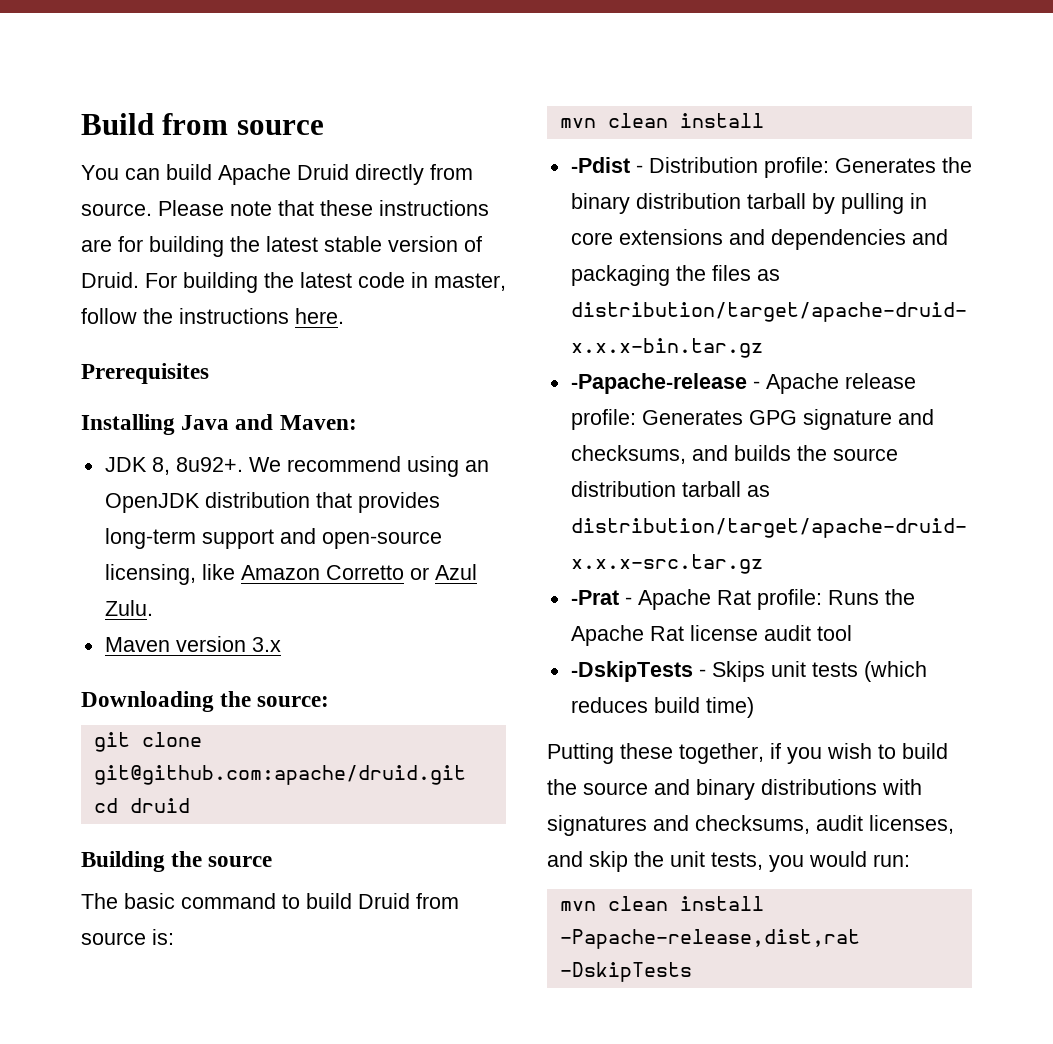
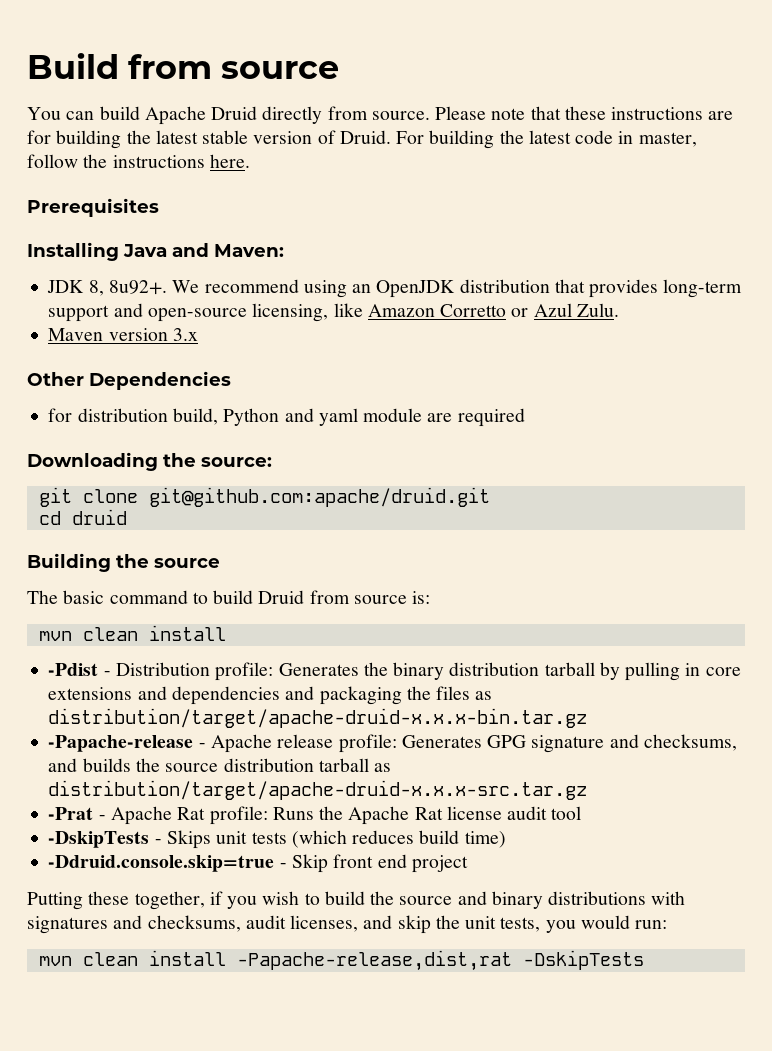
+ Other Dependencies
+ for distribution build, Python and yaml module are required
+ -Ddruid.console.skip=true - Skip front end project

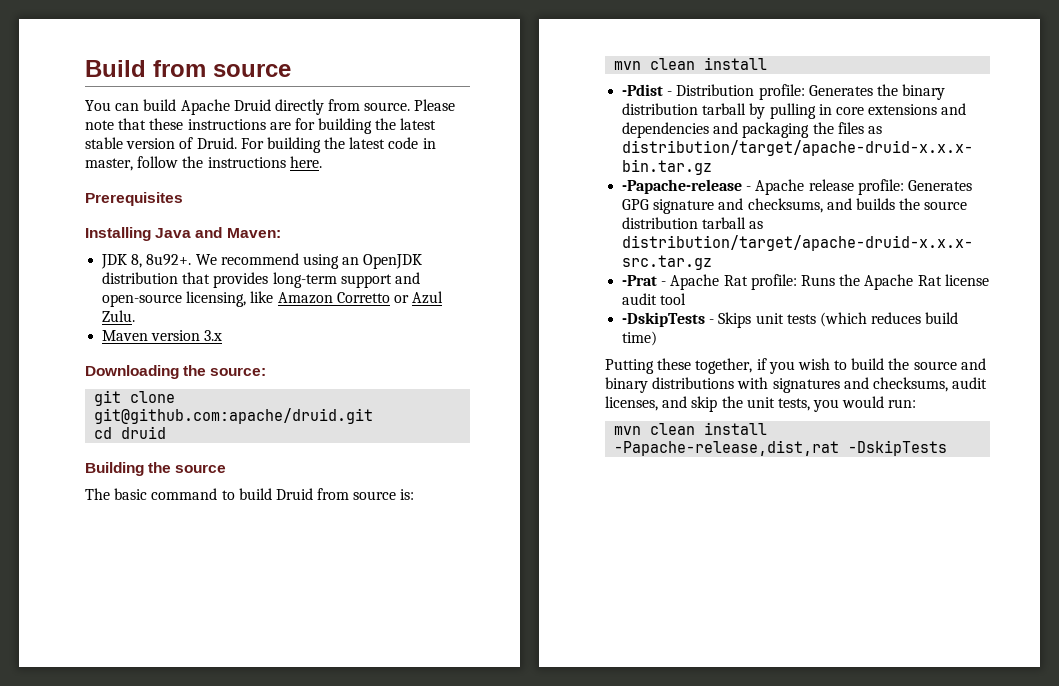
- Other Dependencies
- for distribution build, Python and yaml module are required
- -Ddruid.console.skip=true - Skip front end project

